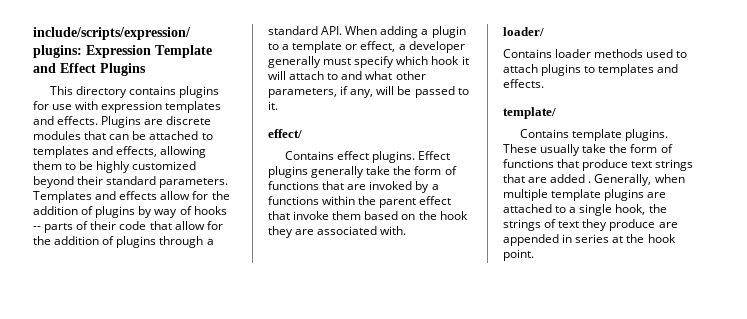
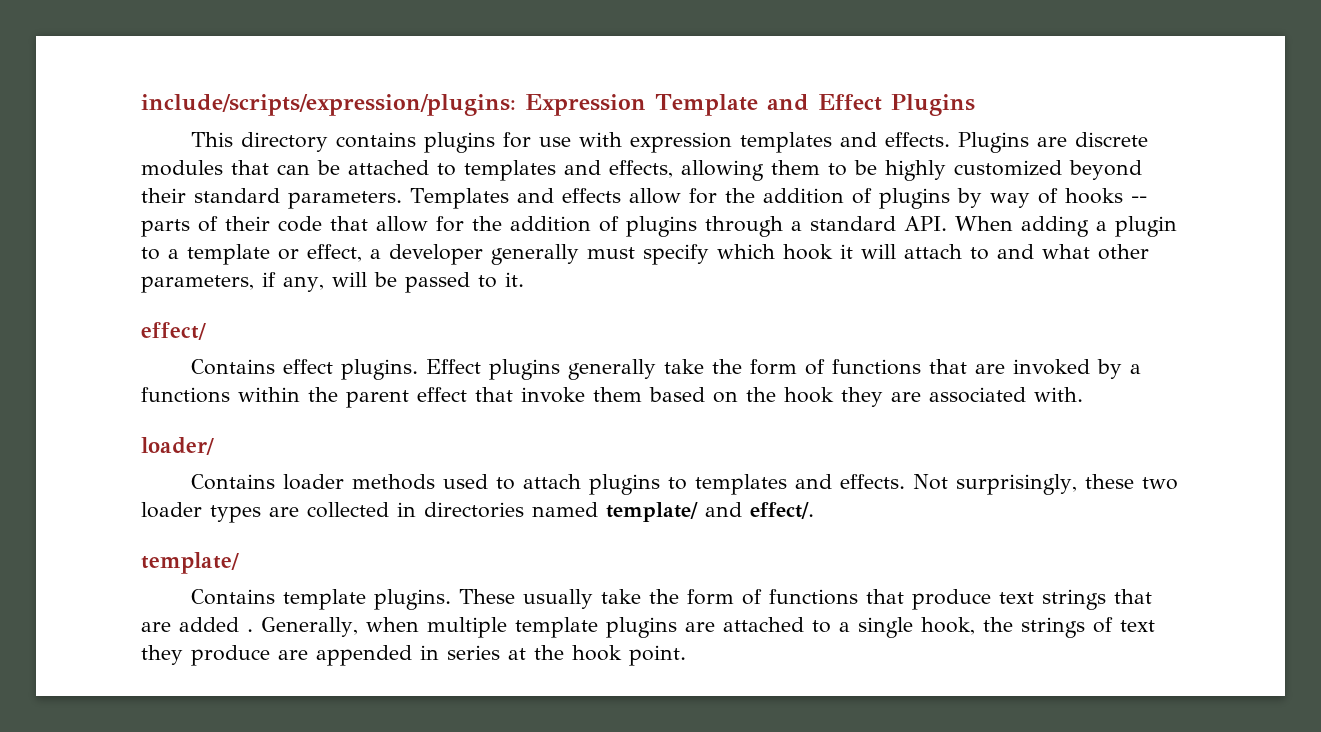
+ Not surprisingly, these two loader types are collected in directories named template/ and effect/.

